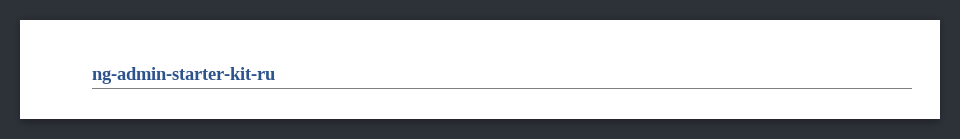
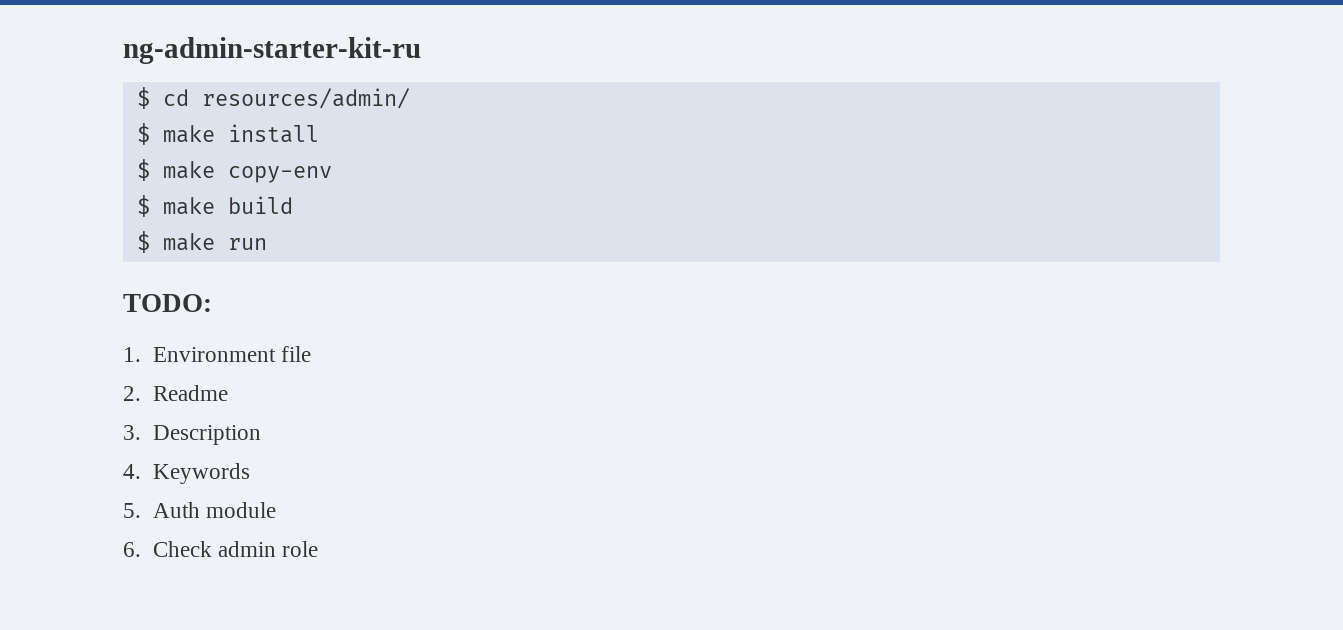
+ $ cd resources/admin/
+ $ make install
+ $ make copy-env
+ $ make build
+ $ make run
+ TODO:
+ 1. Environment file
+ 2. Readme
+ 3. Description
+ 4. Keywords
+ 5. Auth module
+ 6. Check admin role

